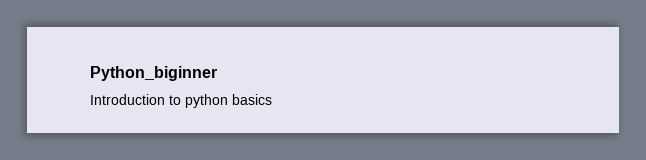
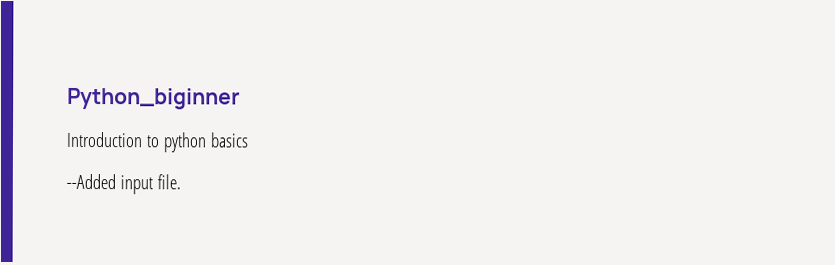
+ --Added input file.

